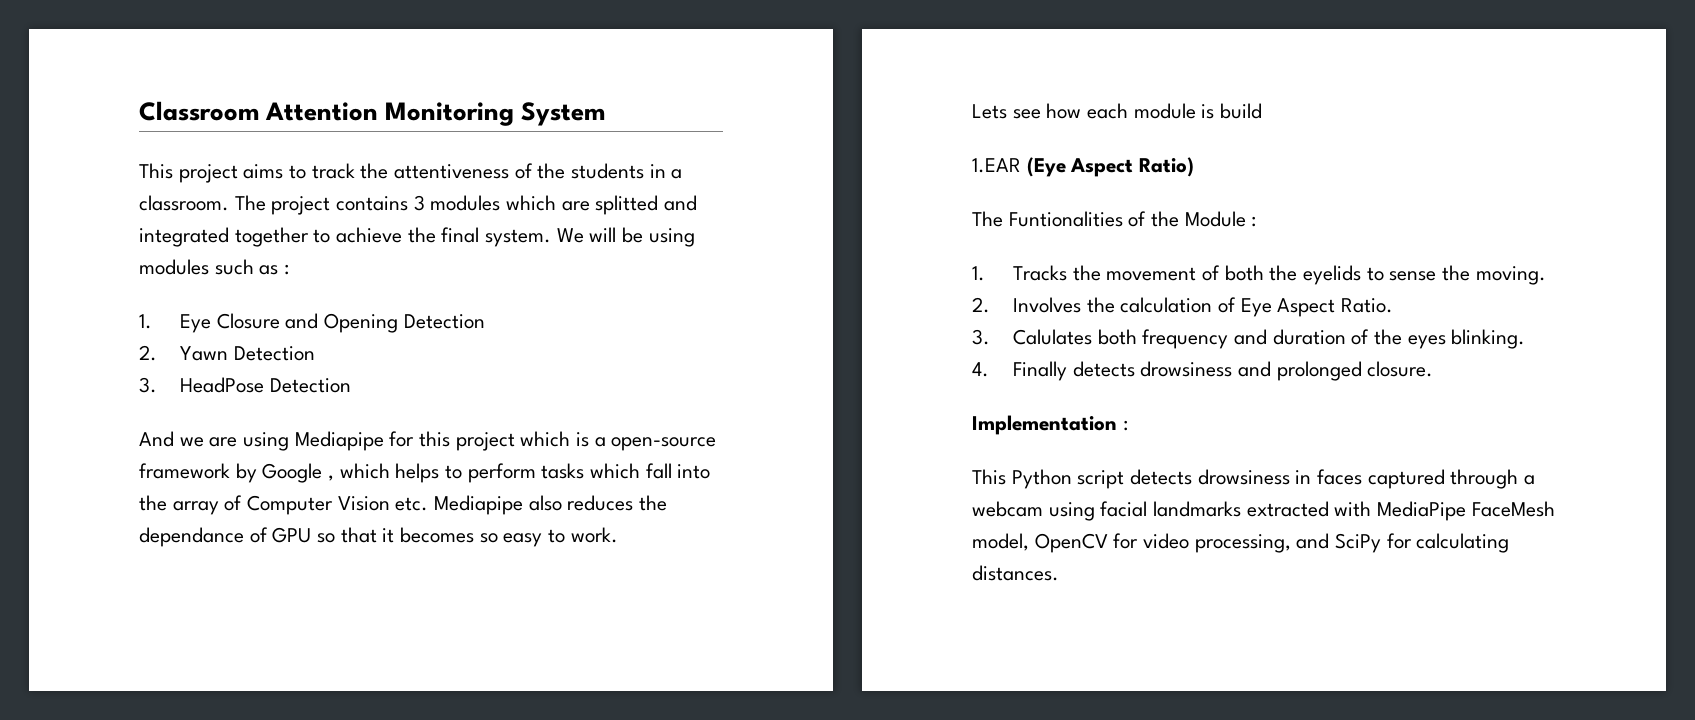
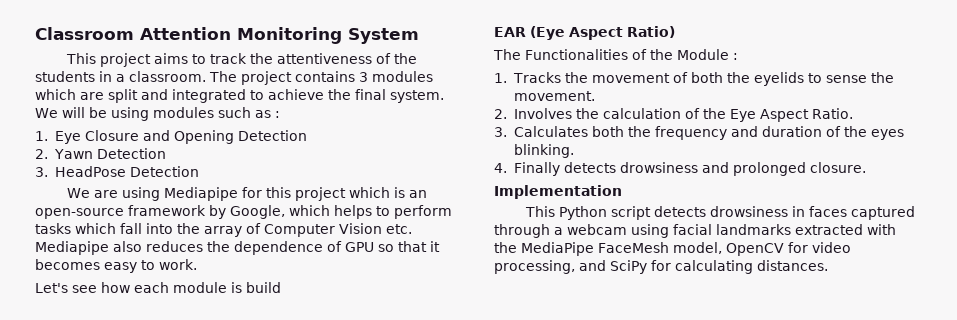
- The project contains 3 modules which are splitted and integrated together to achieve the final system.
+ The project contains 3 modules which are split and integrated to achieve the final system.
- And we are using Mediapipe for this project which is a open-source framework by Google , which helps to perform tasks which fall into the array of Computer Vision etc. Mediapipe also reduces the dependance of GPU so that it becomes so easy to work.
+ We are using Mediapipe for this project which is an open-source framework by Google, which helps to perform tasks which fall into the array of Computer Vision etc. Mediapipe also reduces the dependence of GPU so that it becomes easy to work.
- Lets see how each module is build
+ Let's see how each module is build
- 1.EAR (Eye Aspect Ratio)
+ EAR (Eye Aspect Ratio)
- The Funtionalities of the Module :
+ The Functionalities of the Module :
- 1. Tracks the movement of both the eyelids to sense the moving.
+ 1. Tracks the movement of both the eyelids to sense the movement.
- 2. Involves the calculation of Eye Aspect Ratio.
+ 2. Involves the calculation of the Eye Aspect Ratio.
- 3. Calulates both frequency and duration of the eyes blinking.
+ 3. Calculates both the frequency and duration of the eyes blinking.
- Implementation :
+ Implementation
- This Python script detects drowsiness in faces captured through a webcam using facial landmarks extracted with MediaPipe FaceMesh model, OpenCV for video processing, and SciPy for calculating distances.
+ This Python script detects drowsiness in faces captured through a webcam using facial landmarks extracted with the MediaPipe FaceMesh model, OpenCV for video processing, and SciPy for calculating distances.

